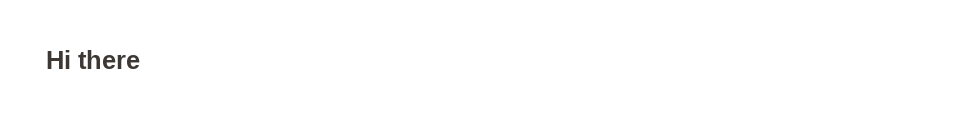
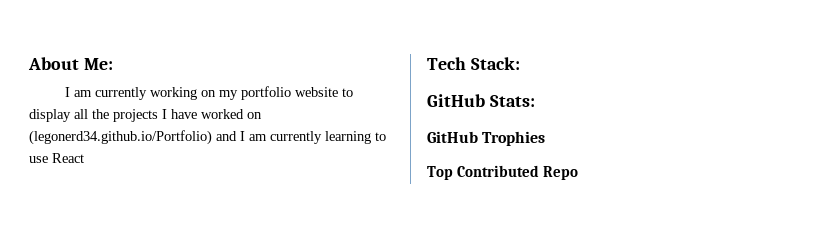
- Hi there
+ About Me:
+ I am currently working on my portfolio website to display all the projects I have worked on (legonerd34.github.io/Portfolio) and I am currently learning to use React
+ Tech Stack:
+ GitHub Stats:
+ GitHub Trophies
+ Top Contributed Repo

